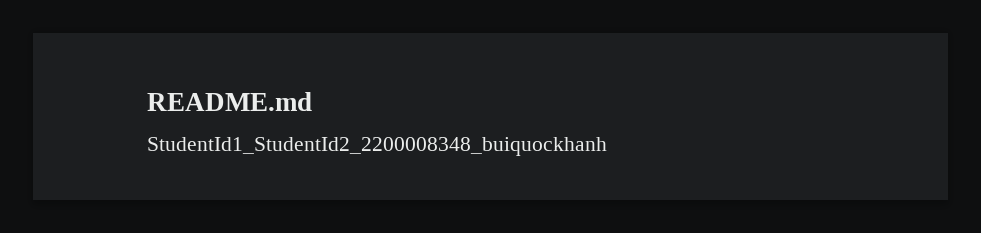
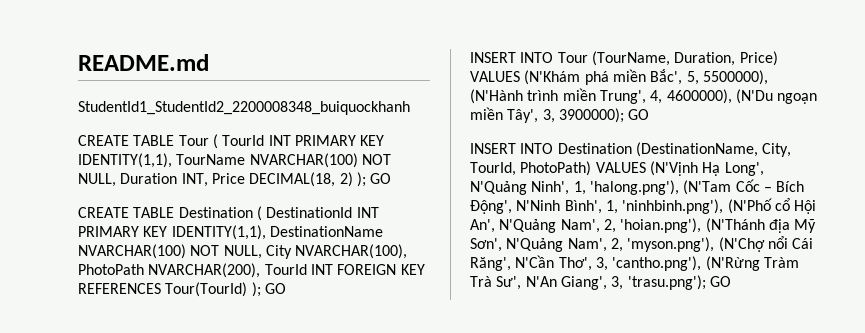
+ CREATE TABLE Tour ( TourId INT PRIMARY KEY IDENTITY(1,1), TourName NVARCHAR(100) NOT NULL, Duration INT, Price DECIMAL(18, 2) ); GO
+ CREATE TABLE Destination ( DestinationId INT PRIMARY KEY IDENTITY(1,1), DestinationName NVARCHAR(100) NOT NULL, City NVARCHAR(100), PhotoPath NVARCHAR(200), TourId INT FOREIGN KEY REFERENCES Tour(TourId) ); GO
+ INSERT INTO Tour (TourName, Duration, Price) VALUES (N'Khám phá miền Bắc', 5, 5500000), (N'Hành trình miền Trung', 4, 4600000), (N'Du ngoạn miền Tây', 3, 3900000); GO
+ INSERT INTO Destination (DestinationName, City, TourId, PhotoPath) VALUES (N'Vịnh Hạ Long', N'Quảng Ninh', 1, 'halong.png'), (N'Tam Cốc – Bích Động', N'Ninh Bình', 1, 'ninhbinh.png'), (N'Phố cổ Hội An', N'Quảng Nam', 2, 'hoian.png'), (N'Thánh địa Mỹ Sơn', N'Quảng Nam', 2, 'myson.png'), (N'Chợ nổi Cái Răng', N'Cần Thơ', 3, 'cantho.png'), (N'Rừng Tràm Trà Sư', N'An Giang', 3, 'trasu.png'); GO

